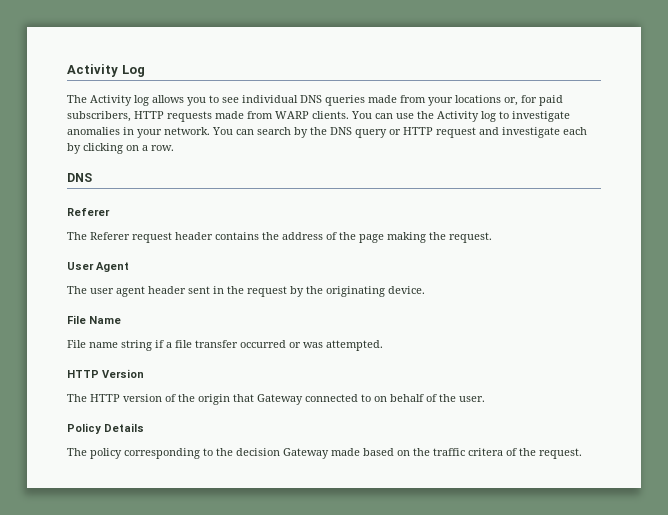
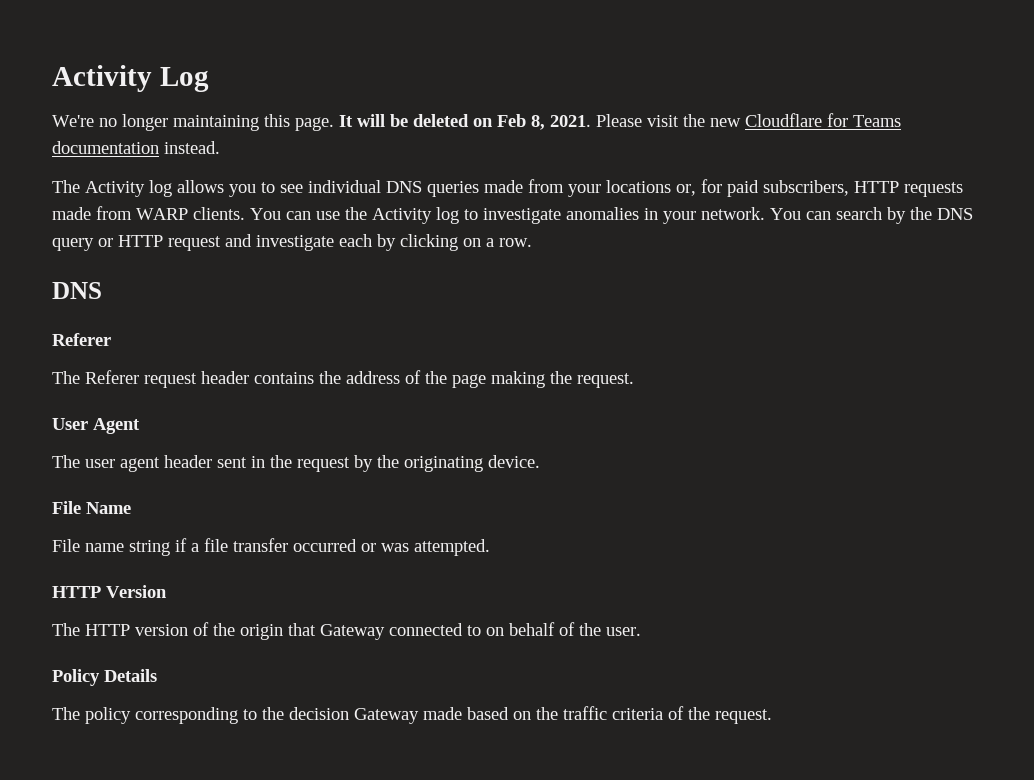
+ We're no longer maintaining this page. It will be deleted on Feb 8, 2021. Please visit the new Cloudflare for Teams documentation instead.
- The policy corresponding to the decision Gateway made based on the traffic critera of the request.
+ The policy corresponding to the decision Gateway made based on the traffic criteria of the request.

